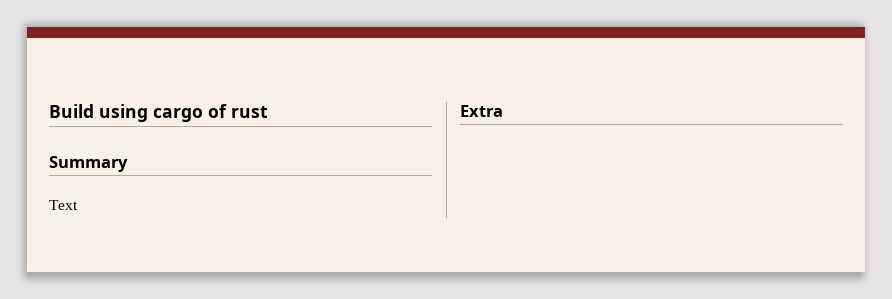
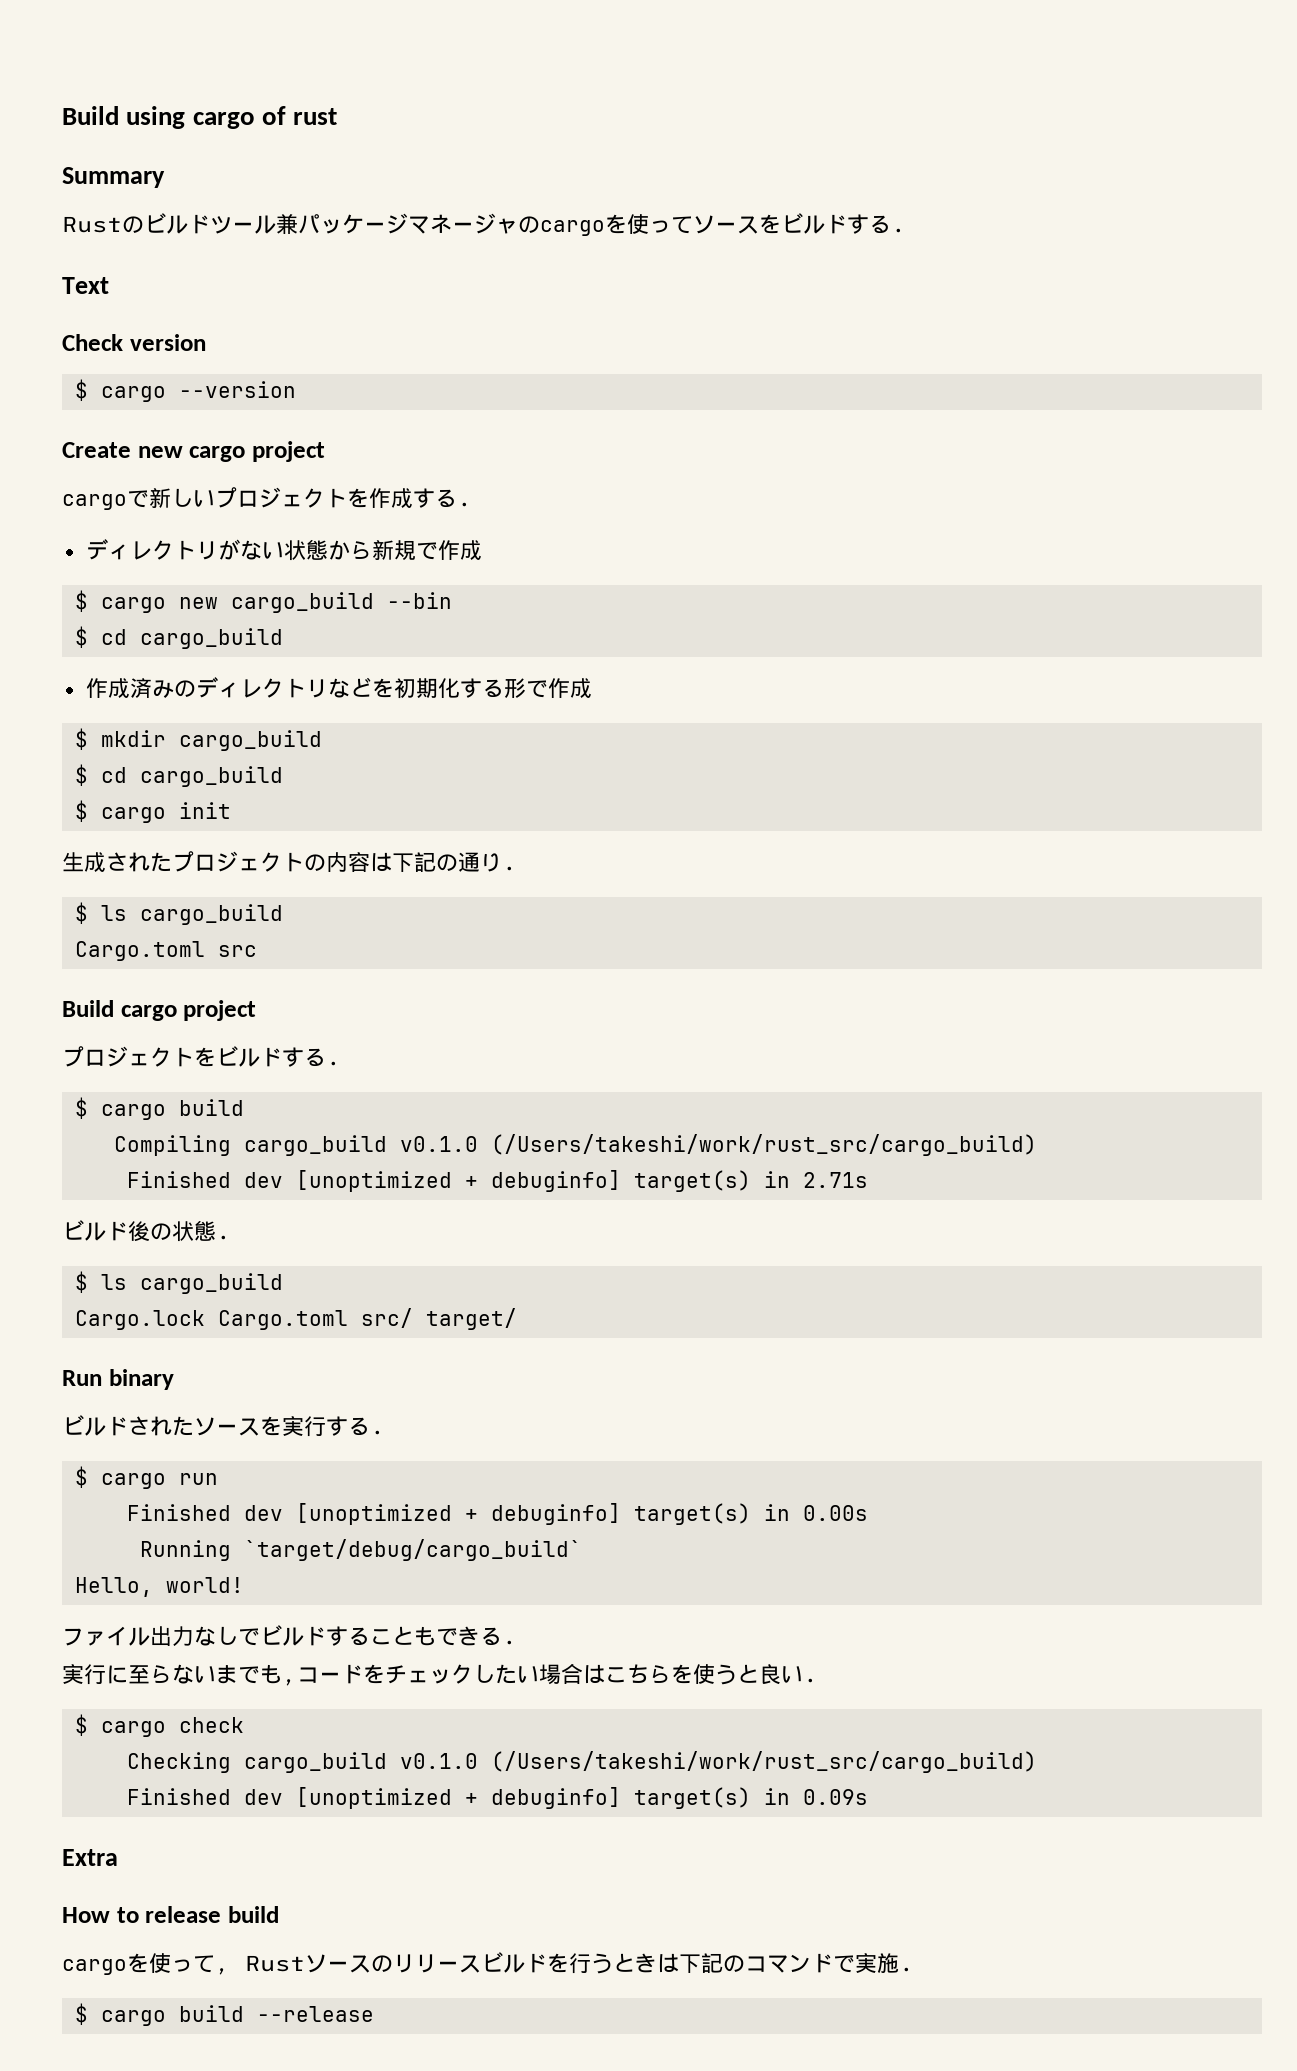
+ Rustのビルドツール兼パッケージマネージャのcargoを使ってソースをビルドする.
  Text
+ Check version
+ $ cargo --version
+ Create new cargo project
+ cargoで新しいプロジェクトを作成する.
+ ディレクトリがない状態から新規で作成
+ $ cargo new cargo_build --bin
+ $ cd cargo_build
+ 作成済みのディレクトリなどを初期化する形で作成
+ $ mkdir cargo_build
+ $ cd cargo_build
+ $ cargo init
+ 生成されたプロジェクトの内容は下記の通り.
+ $ ls cargo_build
+ Cargo.toml src
+ Build cargo project
+ プロジェクトをビルドする.
+ $ cargo build
+ Compiling cargo_build v0.1.0 (/Users/takeshi/work/rust_src/cargo_build)
+ Finished dev [unoptimized + debuginfo] target(s) in 2.71s
+ ビルド後の状態.
+ $ ls cargo_build
+ Cargo.lock Cargo.toml src/ target/
+ Run binary
+ ビルドされたソースを実行する.
+ $ cargo run
+ Finished dev [unoptimized + debuginfo] target(s) in 0.00s
+ Running `target/debug/cargo_build`
+ Hello, world!
+ ファイル出力なしでビルドすることもできる.
+ 実行に至らないまでも,コードをチェックしたい場合はこちらを使うと良い.
+ $ cargo check
+ Checking cargo_build v0.1.0 (/Users/takeshi/work/rust_src/cargo_build)
+ Finished dev [unoptimized + debuginfo] target(s) in 0.09s
  Extra
+ How to release build
+ cargoを使って, Rustソースのリリースビルドを行うときは下記のコマンドで実施.
+ $ cargo build --release

